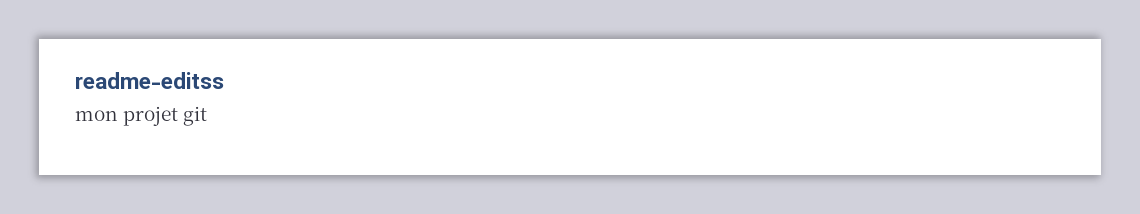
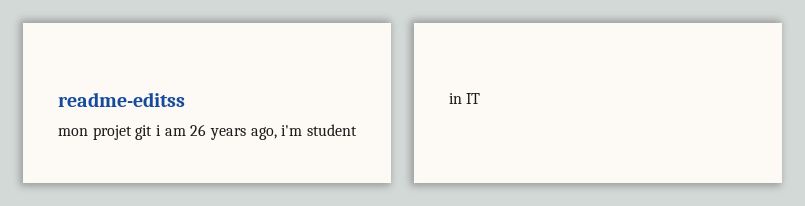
- mon projet git
+ mon projet git i am 26 years ago, i'm student in IT

